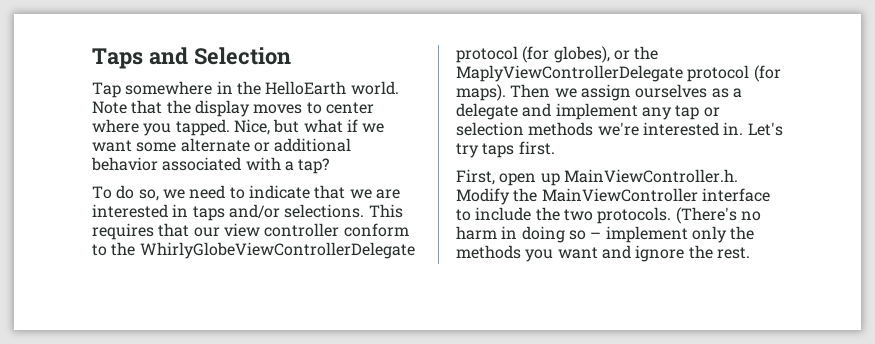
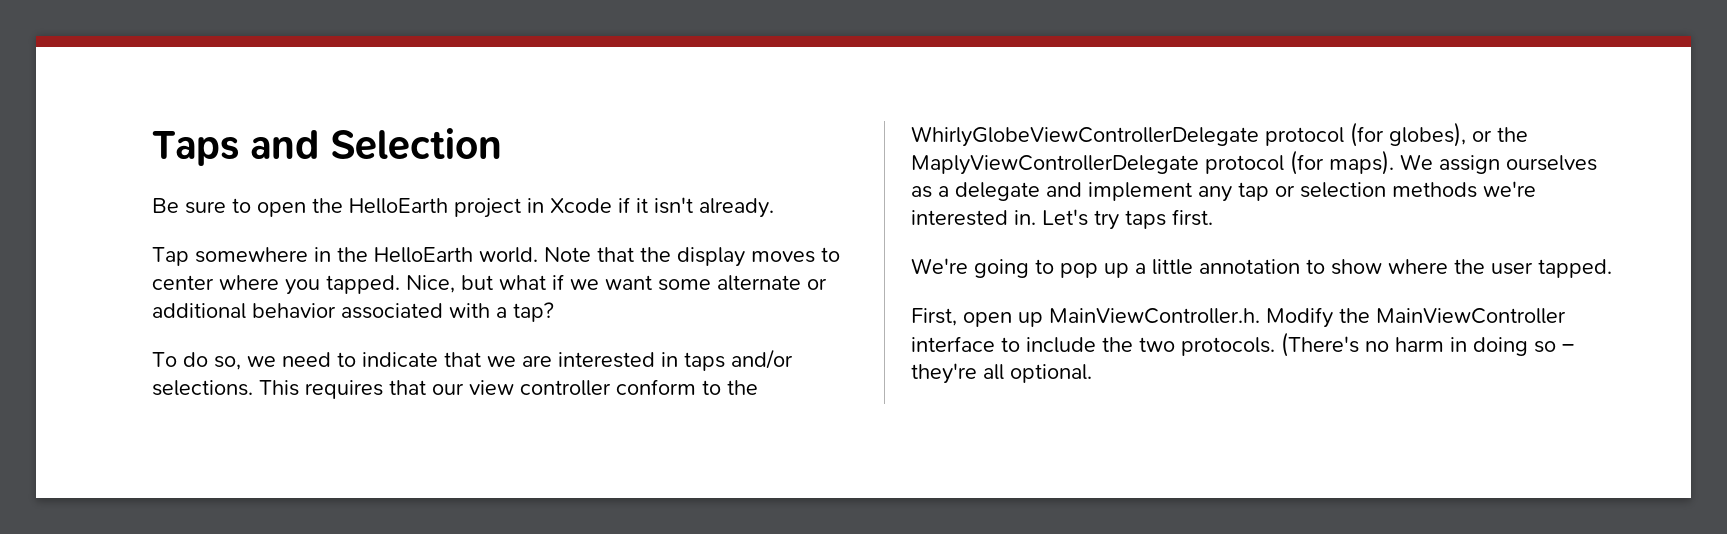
+ Be sure to open the HelloEarth project in Xcode if it isn't already.
- Then we assign ourselves as a delegate and implement any tap or selection methods we're interested in.
+ We assign ourselves as a delegate and implement any tap or selection methods we're interested in.
+ We're going to pop up a little annotation to show where the user tapped.
- (There's no harm in doing so – implement only the methods you want and ignore the rest.
+ (There's no harm in doing so – they're all optional.

